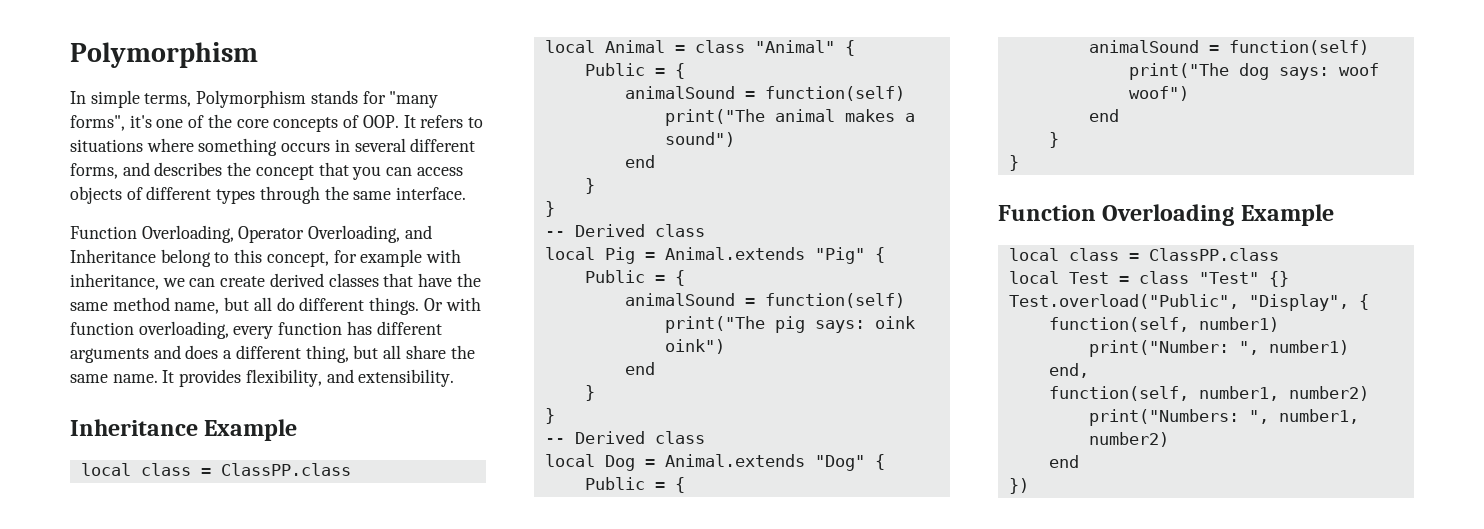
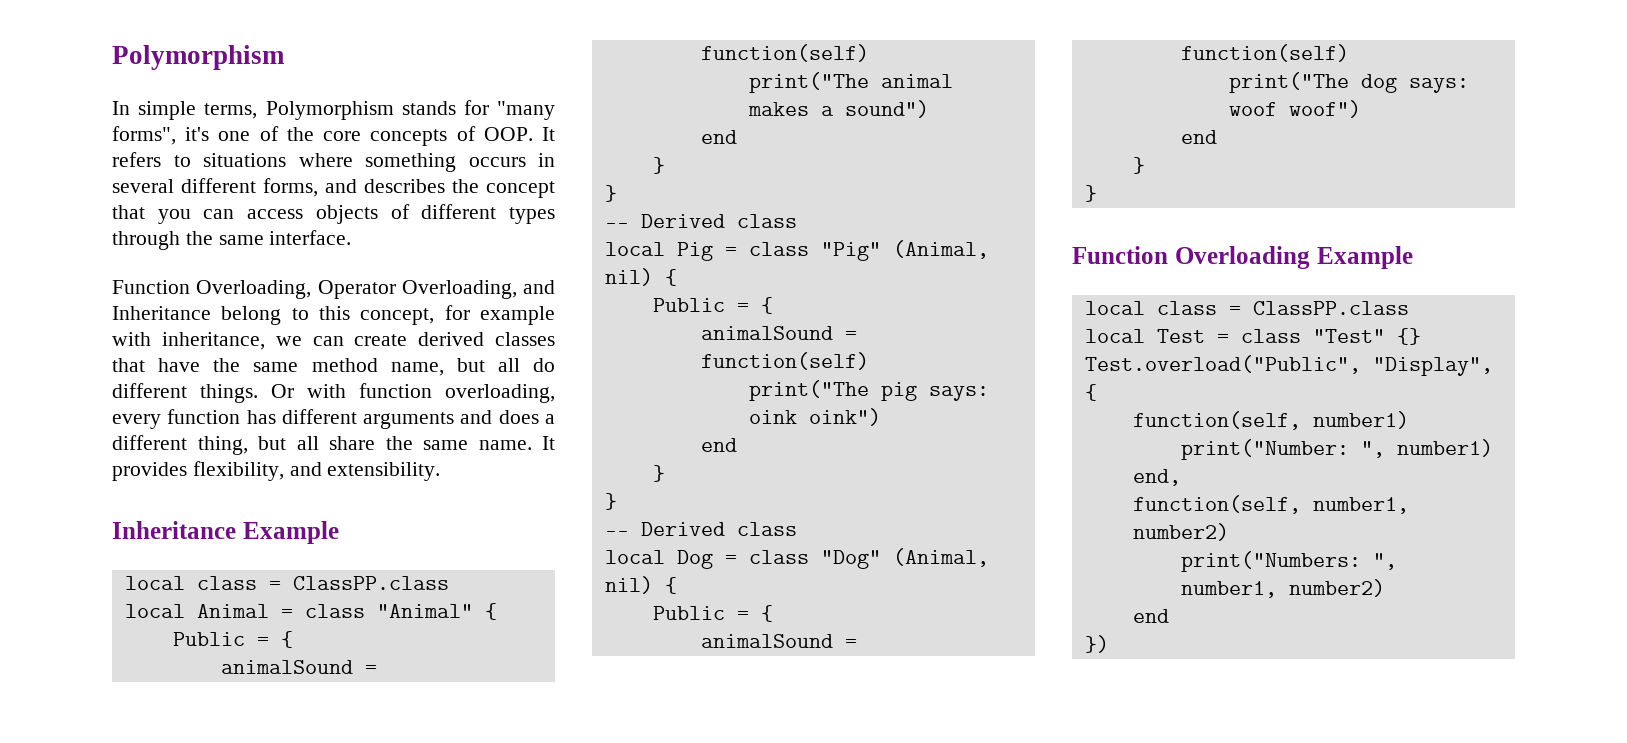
- local Pig = Animal.extends "Pig" {
+ local Pig = class "Pig" (Animal, nil) {
- local Dog = Animal.extends "Dog" {
+ local Dog = class "Dog" (Animal, nil) {

